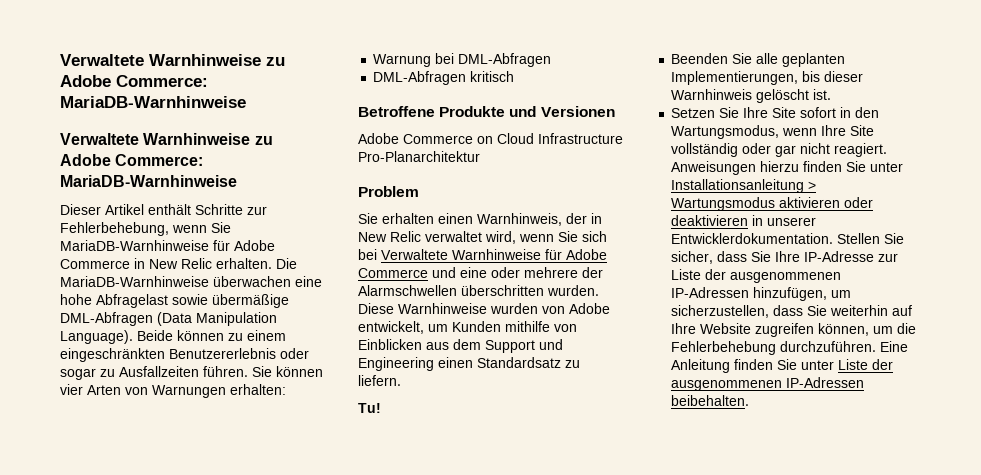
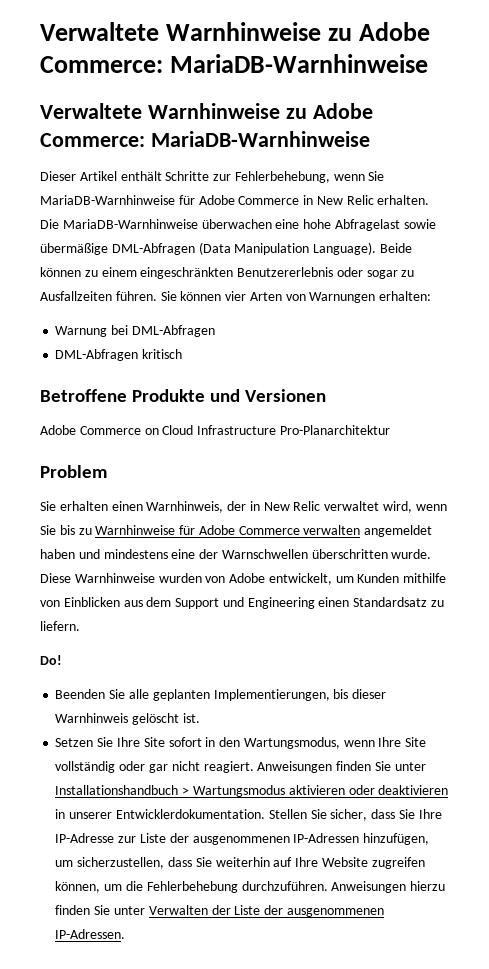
- Sie erhalten einen Warnhinweis, der in New Relic verwaltet wird, wenn Sie sich bei Verwaltete Warnhinweise für Adobe Commerce und eine oder mehrere der Alarmschwellen überschritten wurden.
+ Sie erhalten einen Warnhinweis, der in New Relic verwaltet wird, wenn Sie bis zu Warnhinweise für Adobe Commerce verwalten angemeldet haben und mindestens eine der Warnschwellen überschritten wurde.
- Tu!
+ Do!
- Anweisungen hierzu finden Sie unter Installationsanleitung > Wartungsmodus aktivieren oder deaktivieren in unserer Entwicklerdokumentation.
+ Anweisungen finden Sie unter Installationshandbuch > Wartungsmodus aktivieren oder deaktivieren in unserer Entwicklerdokumentation.
- Eine Anleitung finden Sie unter Liste der ausgenommenen IP-Adressen beibehalten.
+ Anweisungen hierzu finden Sie unter Verwalten der Liste der ausgenommenen IP-Adressen.

